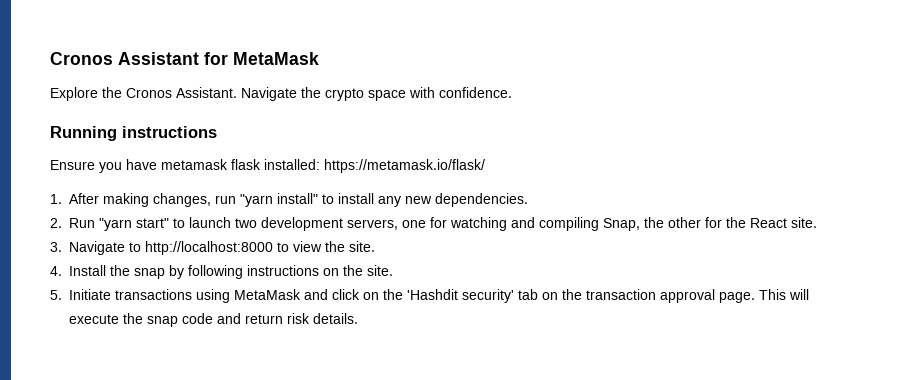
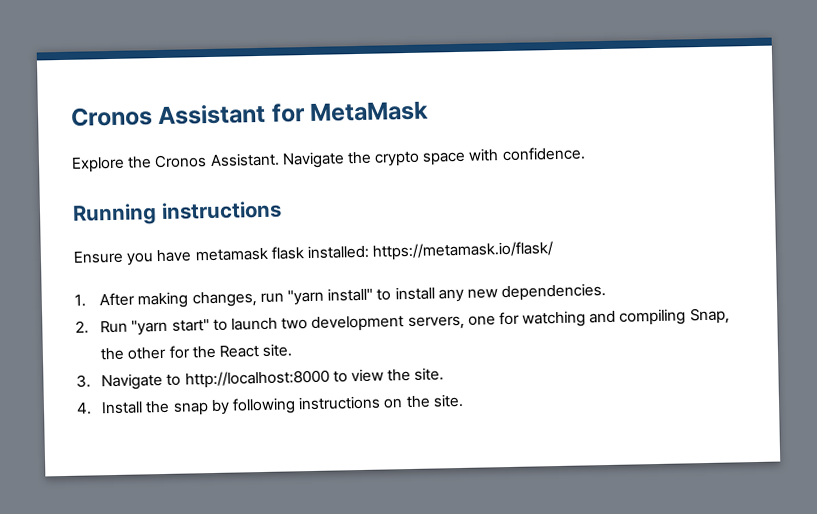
- 5. Initiate transactions using MetaMask and click on the 'Hashdit security' tab on the transaction approval page. This will execute the snap code and return risk details.

